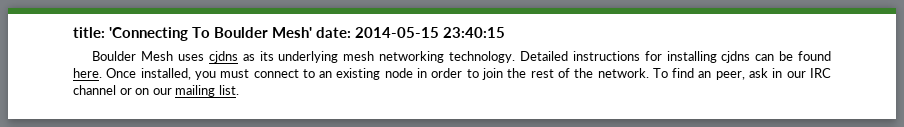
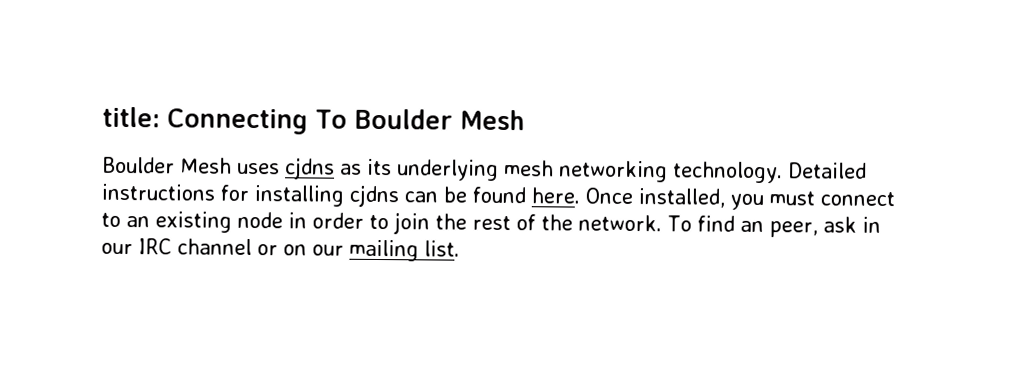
- title: 'Connecting To Boulder Mesh' date: 2014-05-15 23:40:15
+ title: Connecting To Boulder Mesh

